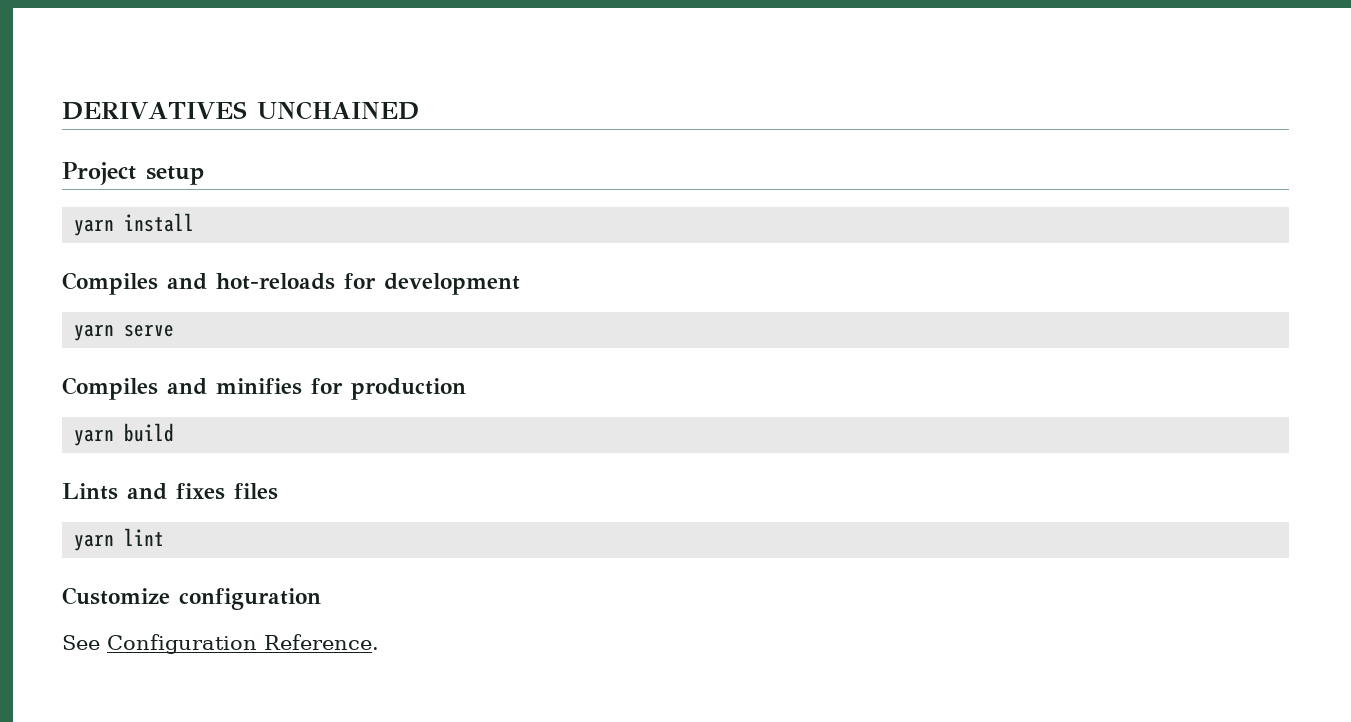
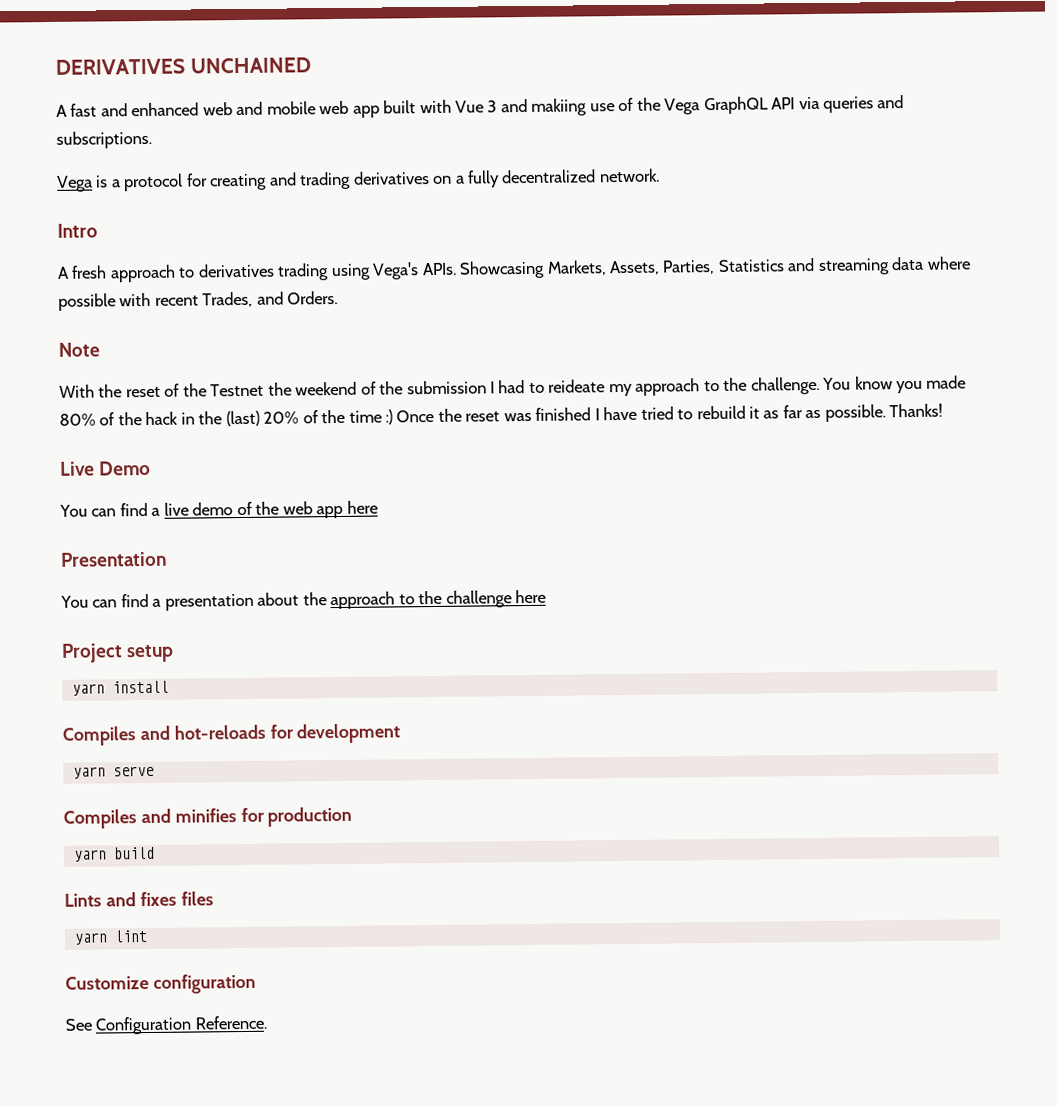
+ A fast and enhanced web and mobile web app built with Vue 3 and makiing use of the Vega GraphQL API via queries and subscriptions.
+ Vega is a protocol for creating and trading derivatives on a fully decentralized network.
+ Intro
+ A fresh approach to derivatives trading using Vega's APIs. Showcasing Markets, Assets, Parties, Statistics and streaming data where possible with recent Trades, and Orders.
+ Note
+ With the reset of the Testnet the weekend of the submission I had to reideate my approach to the challenge. You know you made 80% of the hack in the (last) 20% of the time :) Once the reset was finished I have tried to rebuild it as far as possible. Thanks!
+ Live Demo
+ You can find a live demo of the web app here
+ Presentation
+ You can find a presentation about the approach to the challenge here

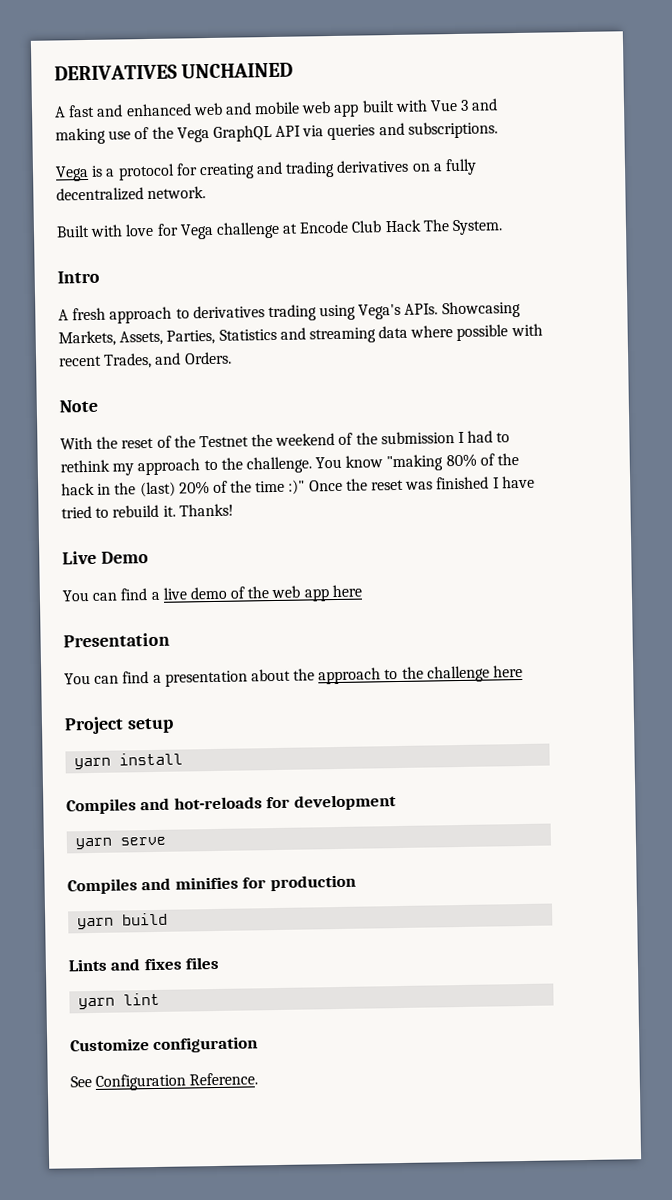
- A fast and enhanced web and mobile web app built with Vue 3 and makiing use of the Vega GraphQL API via queries and subscriptions.
+ A fast and enhanced web and mobile web app built with Vue 3 and making use of the Vega GraphQL API via queries and subscriptions.
+ Built with love for Vega challenge at Encode Club Hack The System.
- With the reset of the Testnet the weekend of the submission I had to reideate my approach to the challenge.
+ With the reset of the Testnet the weekend of the submission I had to rethink my approach to the challenge.
- You know you made 80% of the hack in the (last) 20% of the time :) Once the reset was finished I have tried to rebuild it as far as possible.
+ You know "making 80% of the hack in the (last) 20% of the time :)" Once the reset was finished I have tried to rebuild it.

